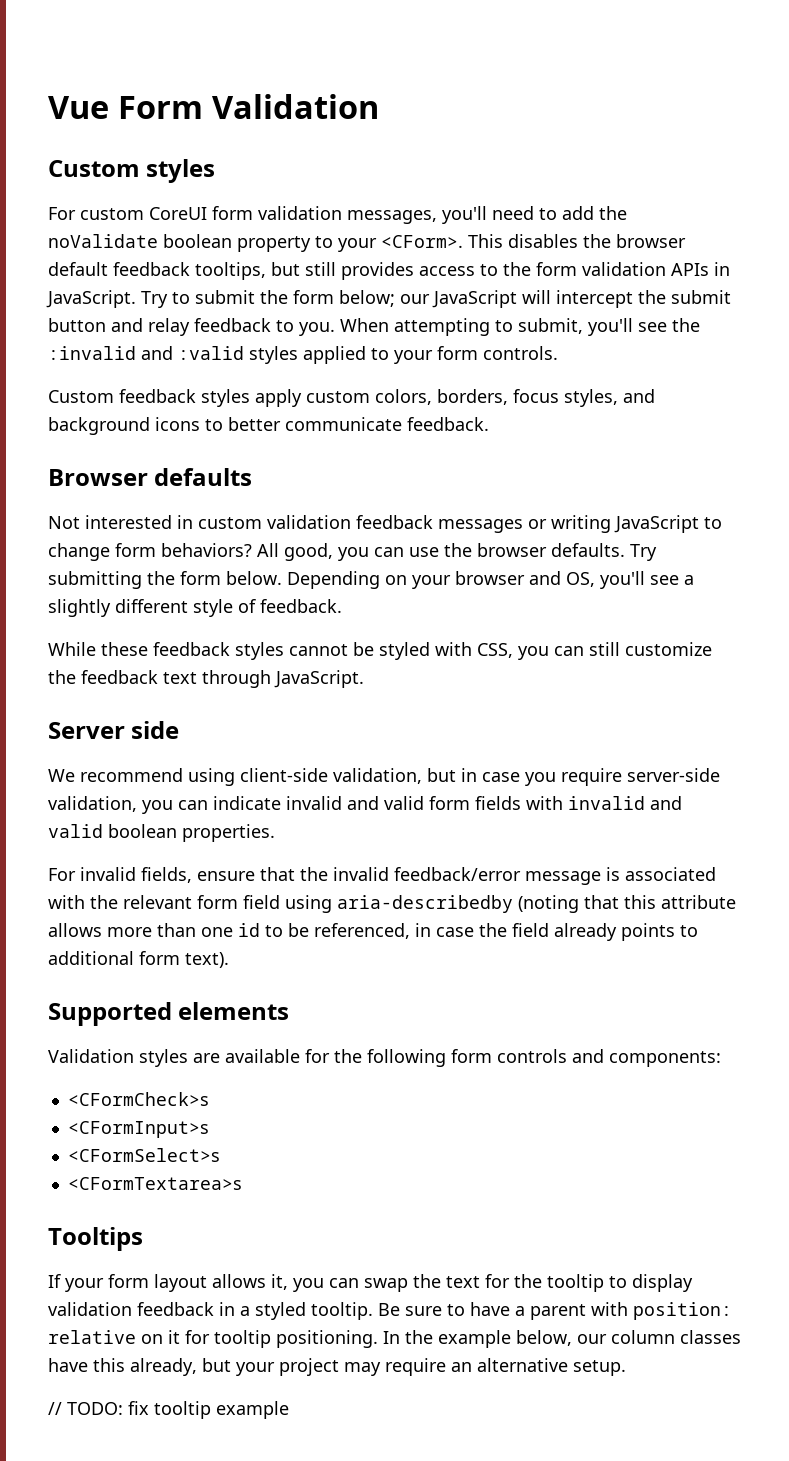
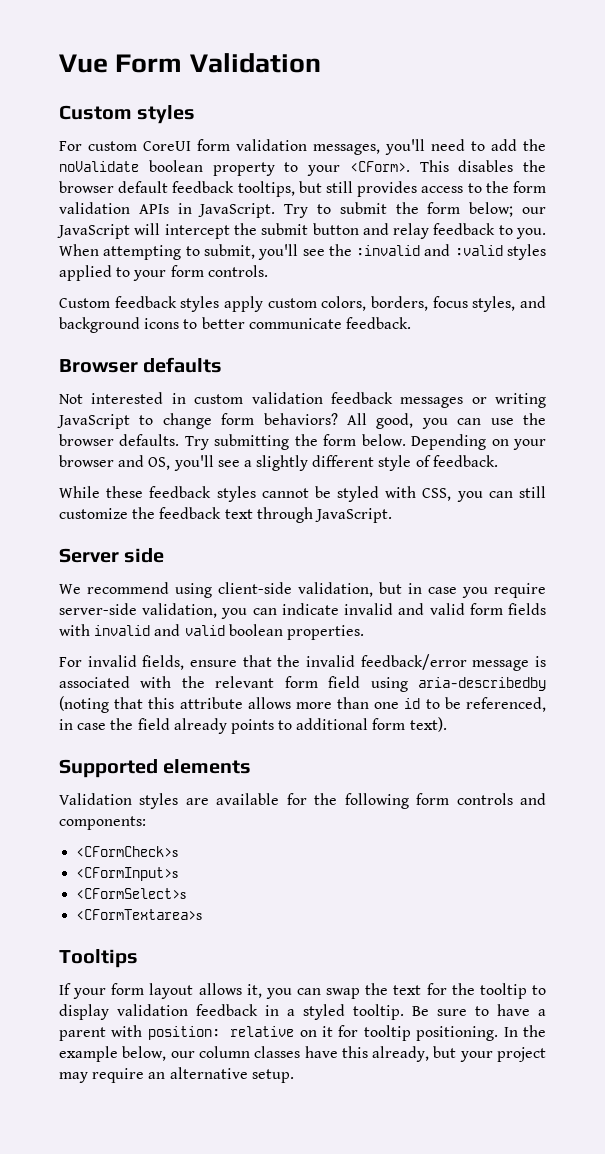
- // TODO: fix tooltip example

